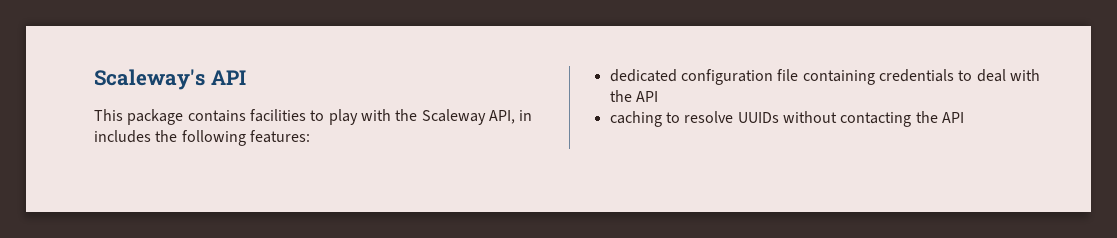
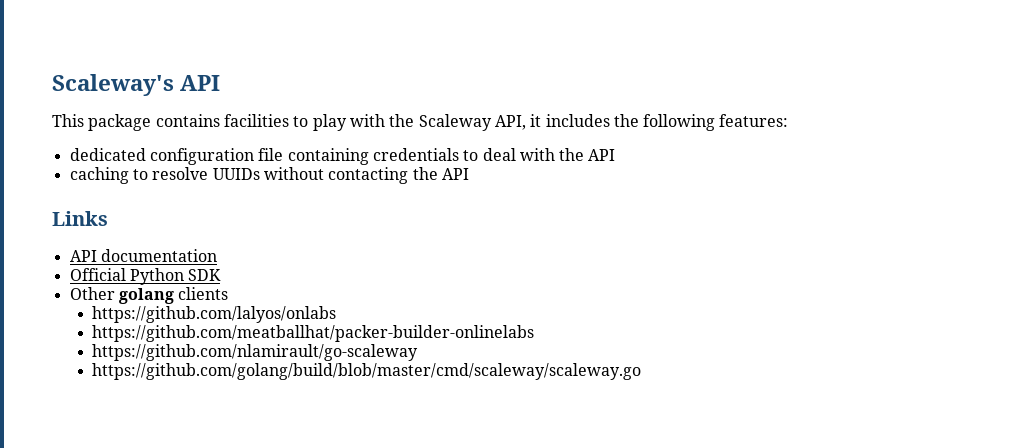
- This package contains facilities to play with the Scaleway API, in includes the following features:
+ This package contains facilities to play with the Scaleway API, it includes the following features:
+ Links
+ API documentation
+ Official Python SDK
+ Other golang clients
+ https://github.com/lalyos/onlabs
+ https://github.com/meatballhat/packer-builder-onlinelabs
+ https://github.com/nlamirault/go-scaleway
+ https://github.com/golang/build/blob/master/cmd/scaleway/scaleway.go

